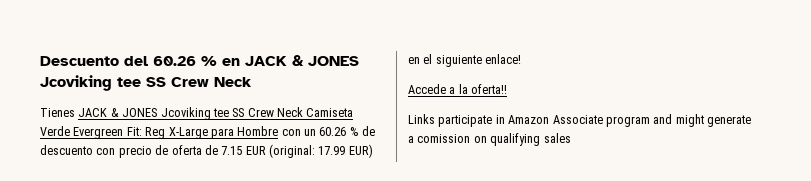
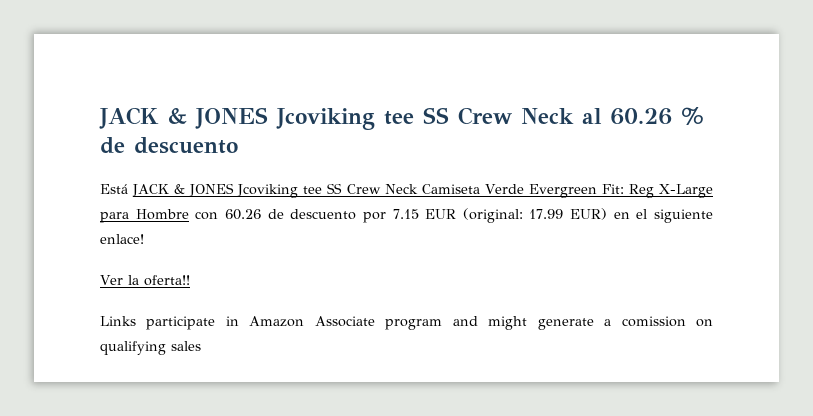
- Descuento del 60.26 % en JACK & JONES Jcoviking tee SS Crew Neck
- Tienes JACK & JONES Jcoviking tee SS Crew Neck Camiseta Verde Evergreen Fit: Reg X-Large para Hombre con un 60.26 % de descuento con precio de oferta de 7.15 EUR (original: 17.99 EUR) en el siguiente enlace!
+ JACK & JONES Jcoviking tee SS Crew Neck al 60.26 % de descuento
+ Está JACK & JONES Jcoviking tee SS Crew Neck Camiseta Verde Evergreen Fit: Reg X-Large para Hombre con 60.26 de descuento por 7.15 EUR (original: 17.99 EUR) en el siguiente enlace!
- Accede a la oferta!!
+ Ver la oferta!!

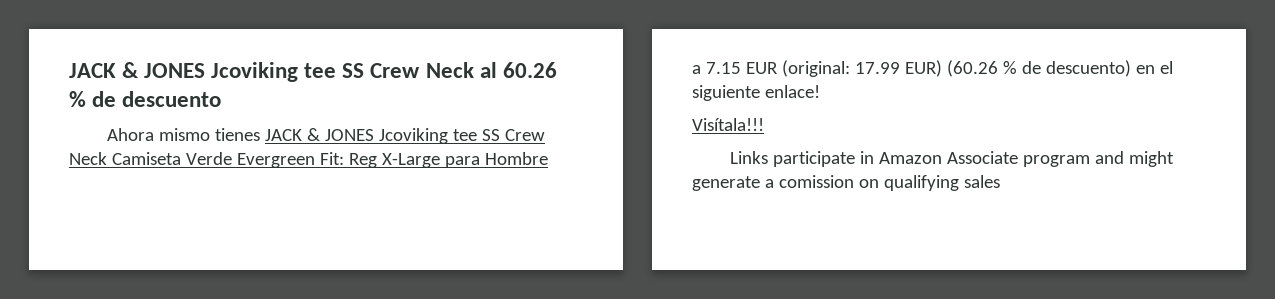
- Está JACK & JONES Jcoviking tee SS Crew Neck Camiseta Verde Evergreen Fit: Reg X-Large para Hombre con 60.26 de descuento por 7.15 EUR (original: 17.99 EUR) en el siguiente enlace!
+ Ahora mismo tienes JACK & JONES Jcoviking tee SS Crew Neck Camiseta Verde Evergreen Fit: Reg X-Large para Hombre a 7.15 EUR (original: 17.99 EUR) (60.26 % de descuento) en el siguiente enlace!
- Ver la oferta!!
+ Visítala!!!

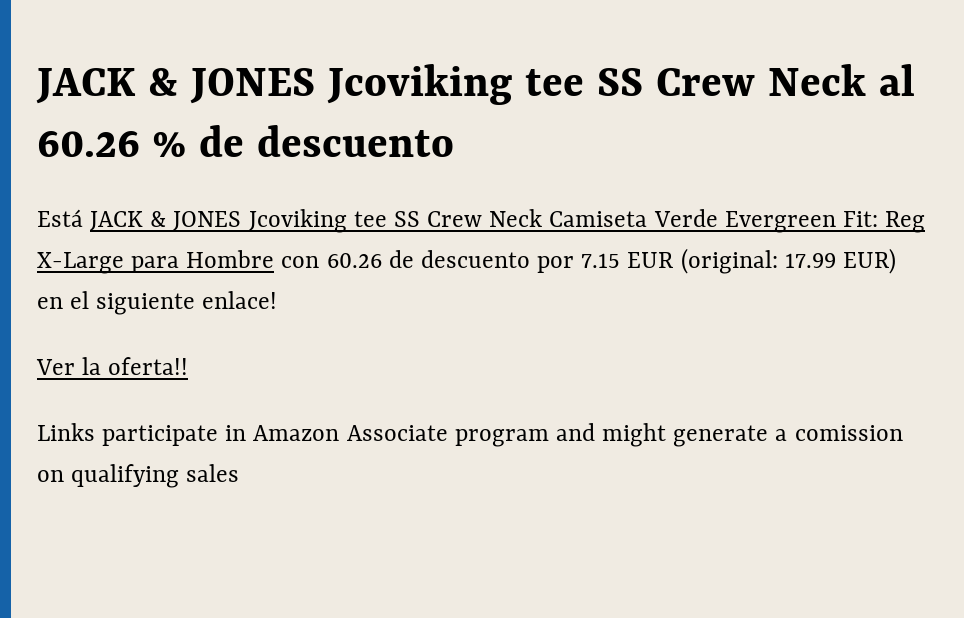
- Ahora mismo tienes JACK & JONES Jcoviking tee SS Crew Neck Camiseta Verde Evergreen Fit: Reg X-Large para Hombre a 7.15 EUR (original: 17.99 EUR) (60.26 % de descuento) en el siguiente enlace!
+ Está JACK & JONES Jcoviking tee SS Crew Neck Camiseta Verde Evergreen Fit: Reg X-Large para Hombre con 60.26 de descuento por 7.15 EUR (original: 17.99 EUR) en el siguiente enlace!
- Visítala!!!
+ Ver la oferta!!

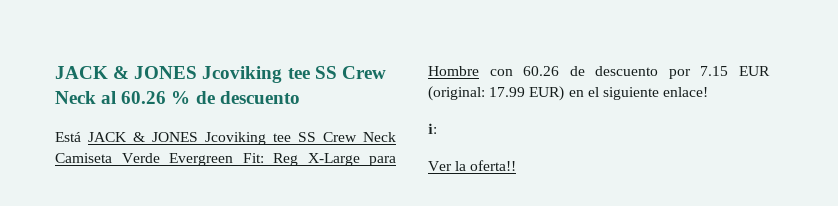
+ ℹ:
- Links participate in Amazon Associate program and might generate a comission on qualifying sales

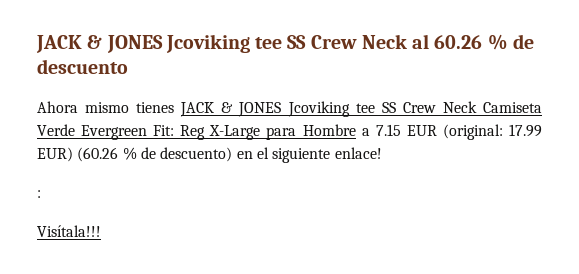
- Está JACK & JONES Jcoviking tee SS Crew Neck Camiseta Verde Evergreen Fit: Reg X-Large para Hombre con 60.26 de descuento por 7.15 EUR (original: 17.99 EUR) en el siguiente enlace!
+ Ahora mismo tienes JACK & JONES Jcoviking tee SS Crew Neck Camiseta Verde Evergreen Fit: Reg X-Large para Hombre a 7.15 EUR (original: 17.99 EUR) (60.26 % de descuento) en el siguiente enlace!
- ℹ:
- Ver la oferta!!
+ :
+ Visítala!!!

